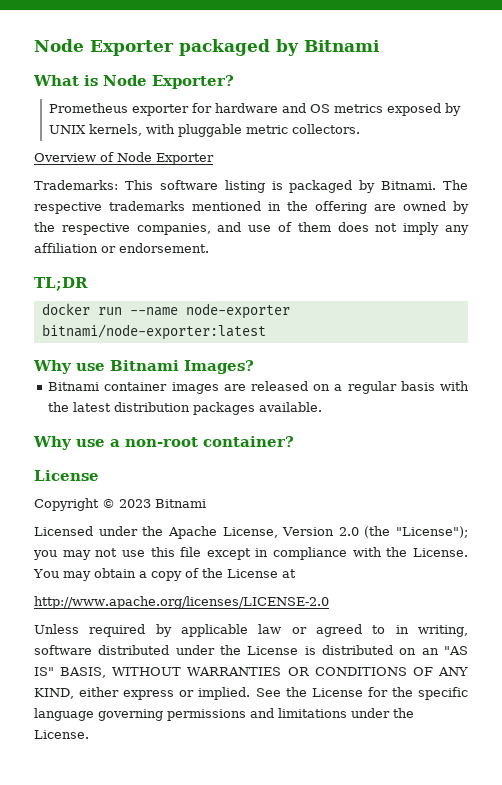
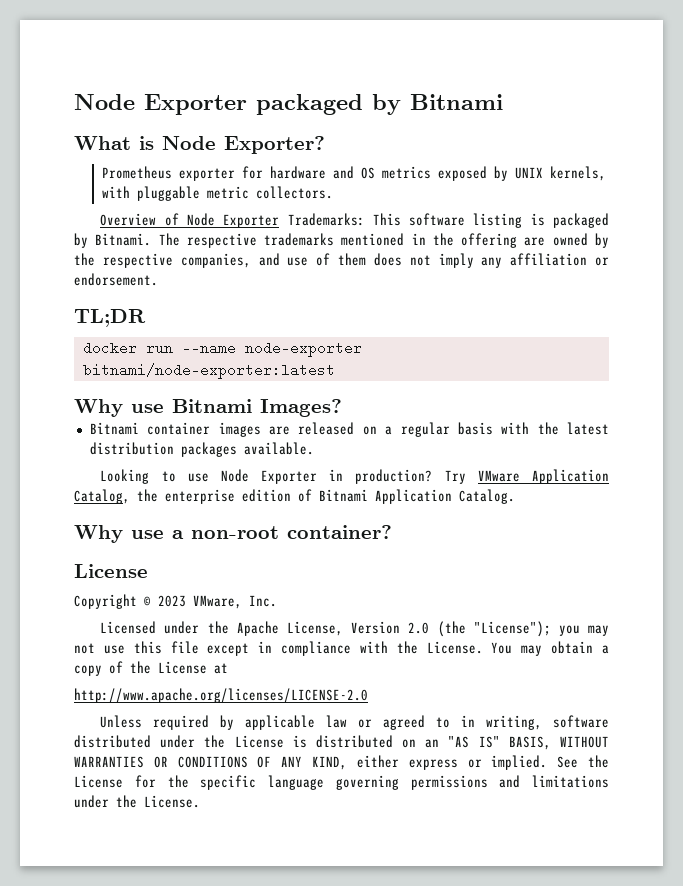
- Overview of Node Exporter
- Trademarks: This software listing is packaged by Bitnami.
+ Overview of Node Exporter Trademarks: This software listing is packaged by Bitnami.
+ Looking to use Node Exporter in production? Try VMware Application Catalog, the enterprise edition of Bitnami Application Catalog.
- Copyright © 2023 Bitnami
+ Copyright © 2023 VMware, Inc.

